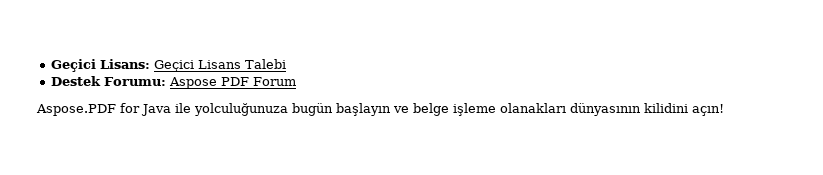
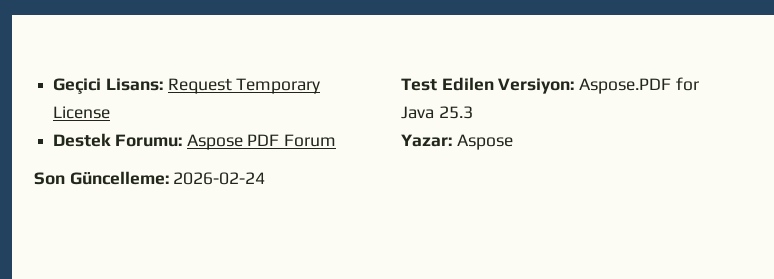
- Geçici Lisans: Geçici Lisans Talebi
+ Geçici Lisans: Request Temporary License
- Aspose.PDF for Java ile yolculuğunuza bugün başlayın ve belge işleme olanakları dünyasının kilidini açın!
+ Son Güncelleme: 2026-02-24
+ Test Edilen Versiyon: Aspose.PDF for Java 25.3
+ Yazar: Aspose

